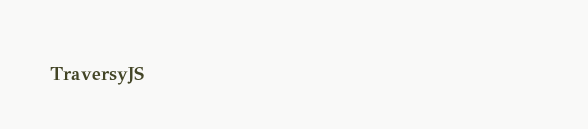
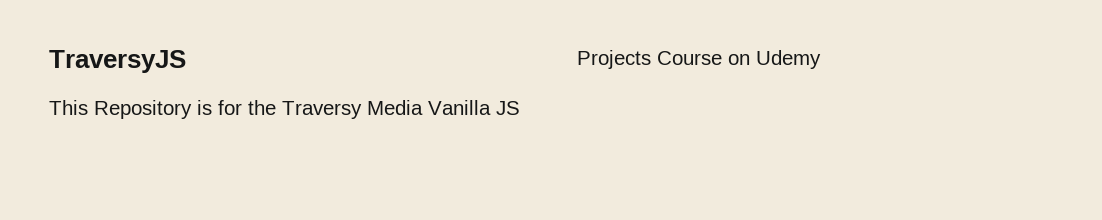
+ This Repository is for the Traversy Media Vanilla JS Projects Course on Udemy

